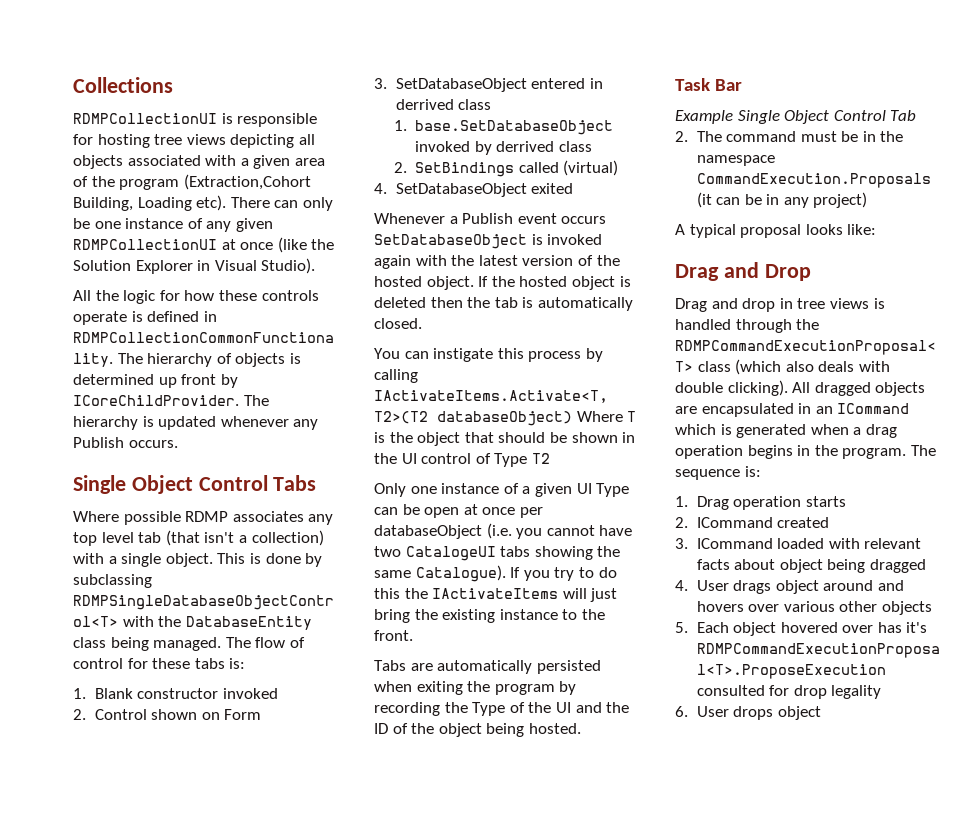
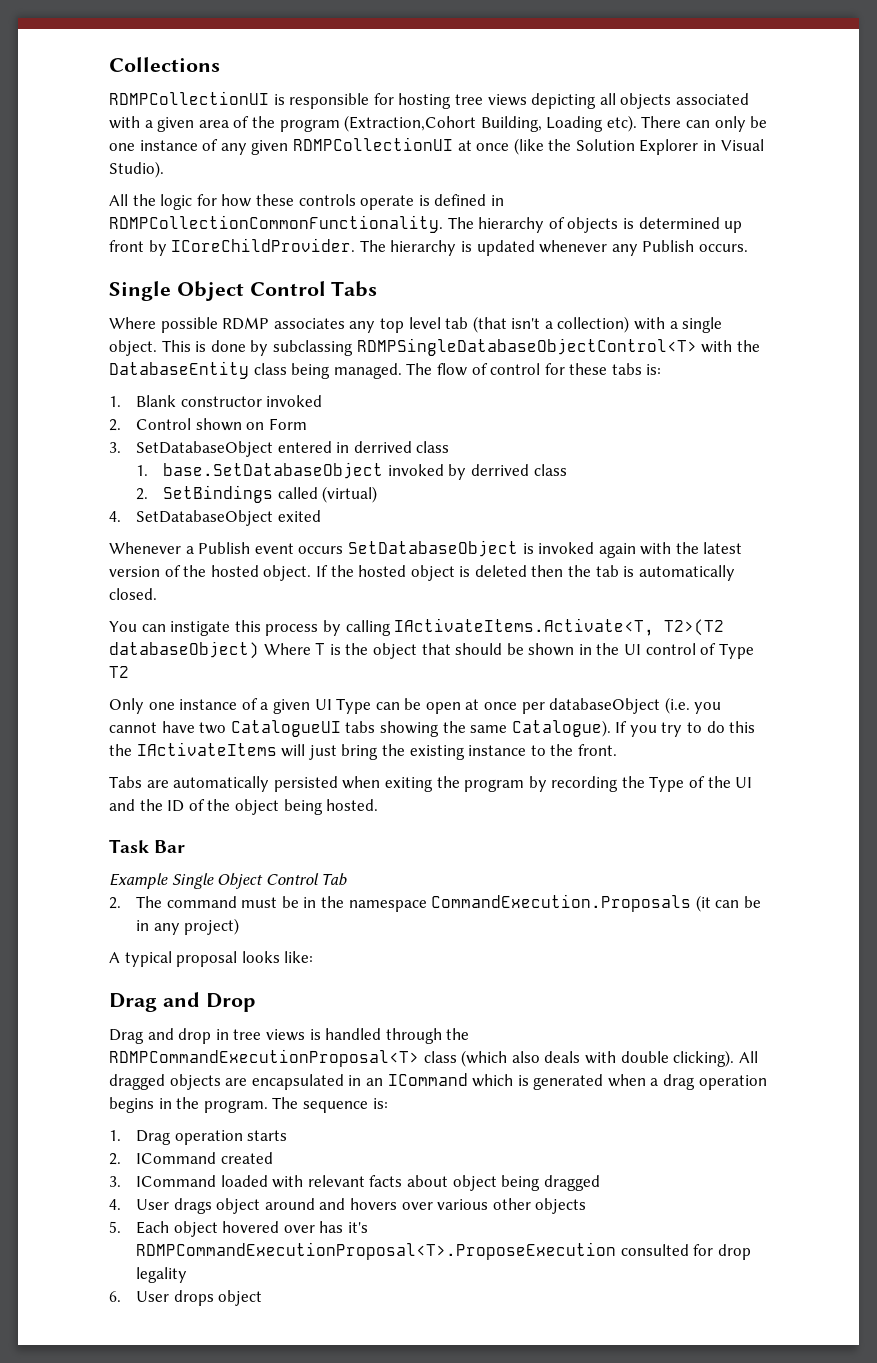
- Only one instance of a given UI Type can be open at once per databaseObject (i.e. you cannot have two CatalogeUI tabs showing the same Catalogue).
+ Only one instance of a given UI Type can be open at once per databaseObject (i.e. you cannot have two CatalogueUI tabs showing the same Catalogue).

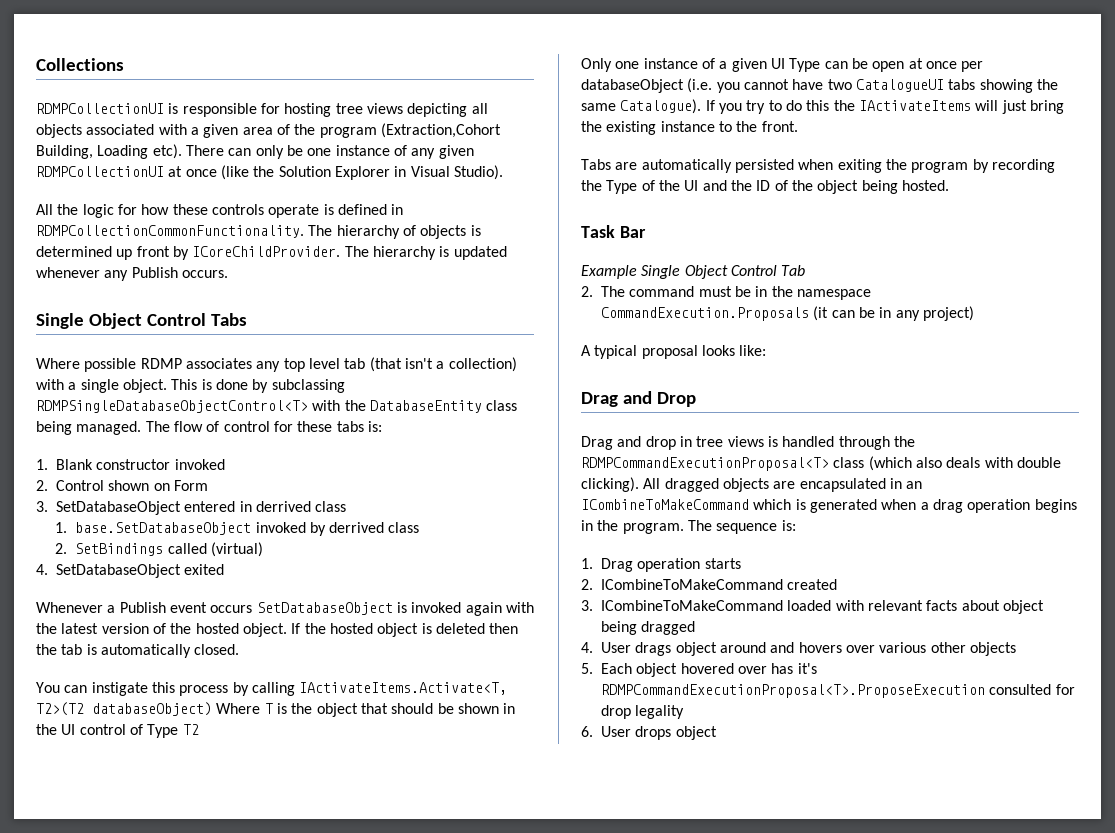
- All dragged objects are encapsulated in an ICommand which is generated when a drag operation begins in the program.
+ All dragged objects are encapsulated in an ICombineToMakeCommand which is generated when a drag operation begins in the program.
- 2. ICommand created
+ 2. ICombineToMakeCommand created
- 3. ICommand loaded with relevant facts about object being dragged
+ 3. ICombineToMakeCommand loaded with relevant facts about object being dragged

